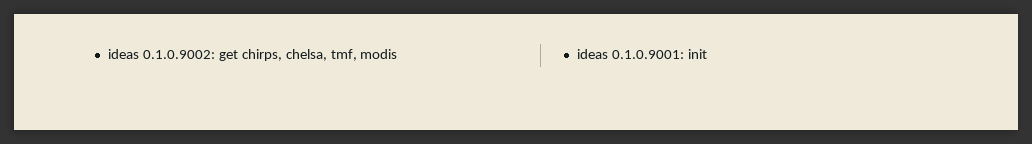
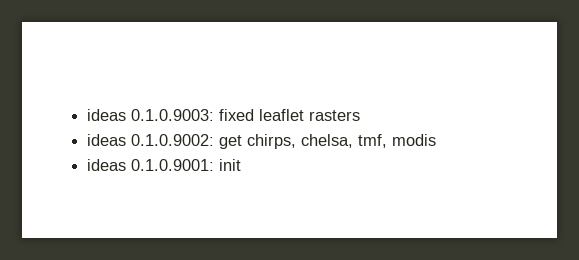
+ ideas 0.1.0.9003: fixed leaflet rasters

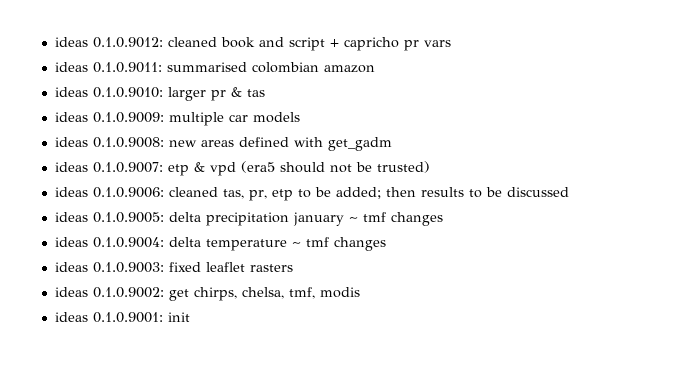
+ ideas 0.1.0.9012: cleaned book and script + capricho pr vars
+ ideas 0.1.0.9011: summarised colombian amazon
+ ideas 0.1.0.9010: larger pr & tas
+ ideas 0.1.0.9009: multiple car models
+ ideas 0.1.0.9008: new areas defined with get_gadm
+ ideas 0.1.0.9007: etp & vpd (era5 should not be trusted)
+ ideas 0.1.0.9006: cleaned tas, pr, etp to be added; then results to be discussed
+ ideas 0.1.0.9005: delta precipitation january ~ tmf changes
+ ideas 0.1.0.9004: delta temperature ~ tmf changes

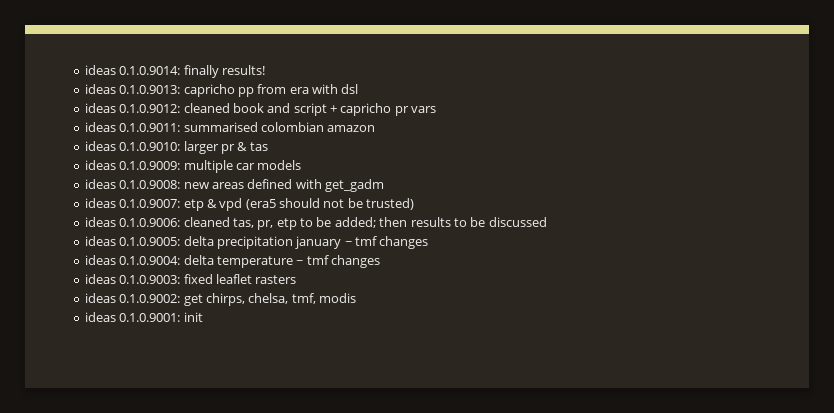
+ ideas 0.1.0.9014: finally results!
+ ideas 0.1.0.9013: capricho pp from era with dsl

